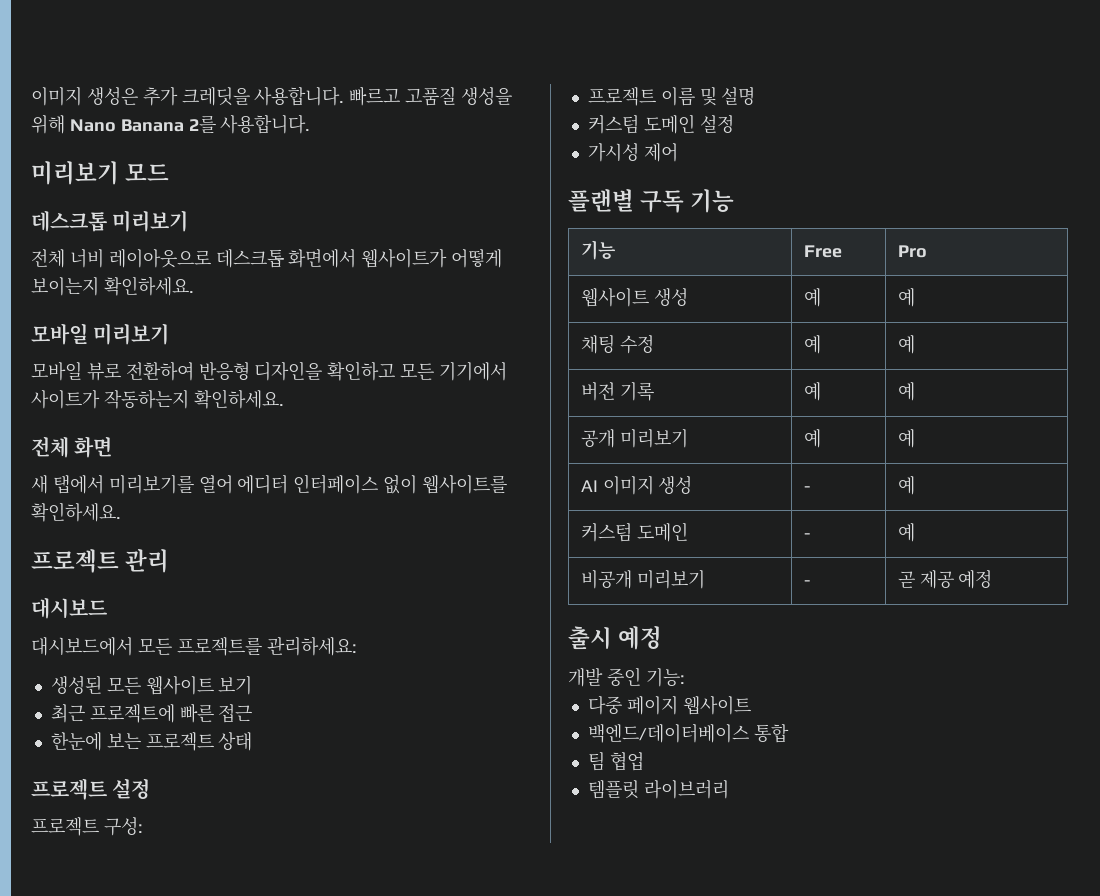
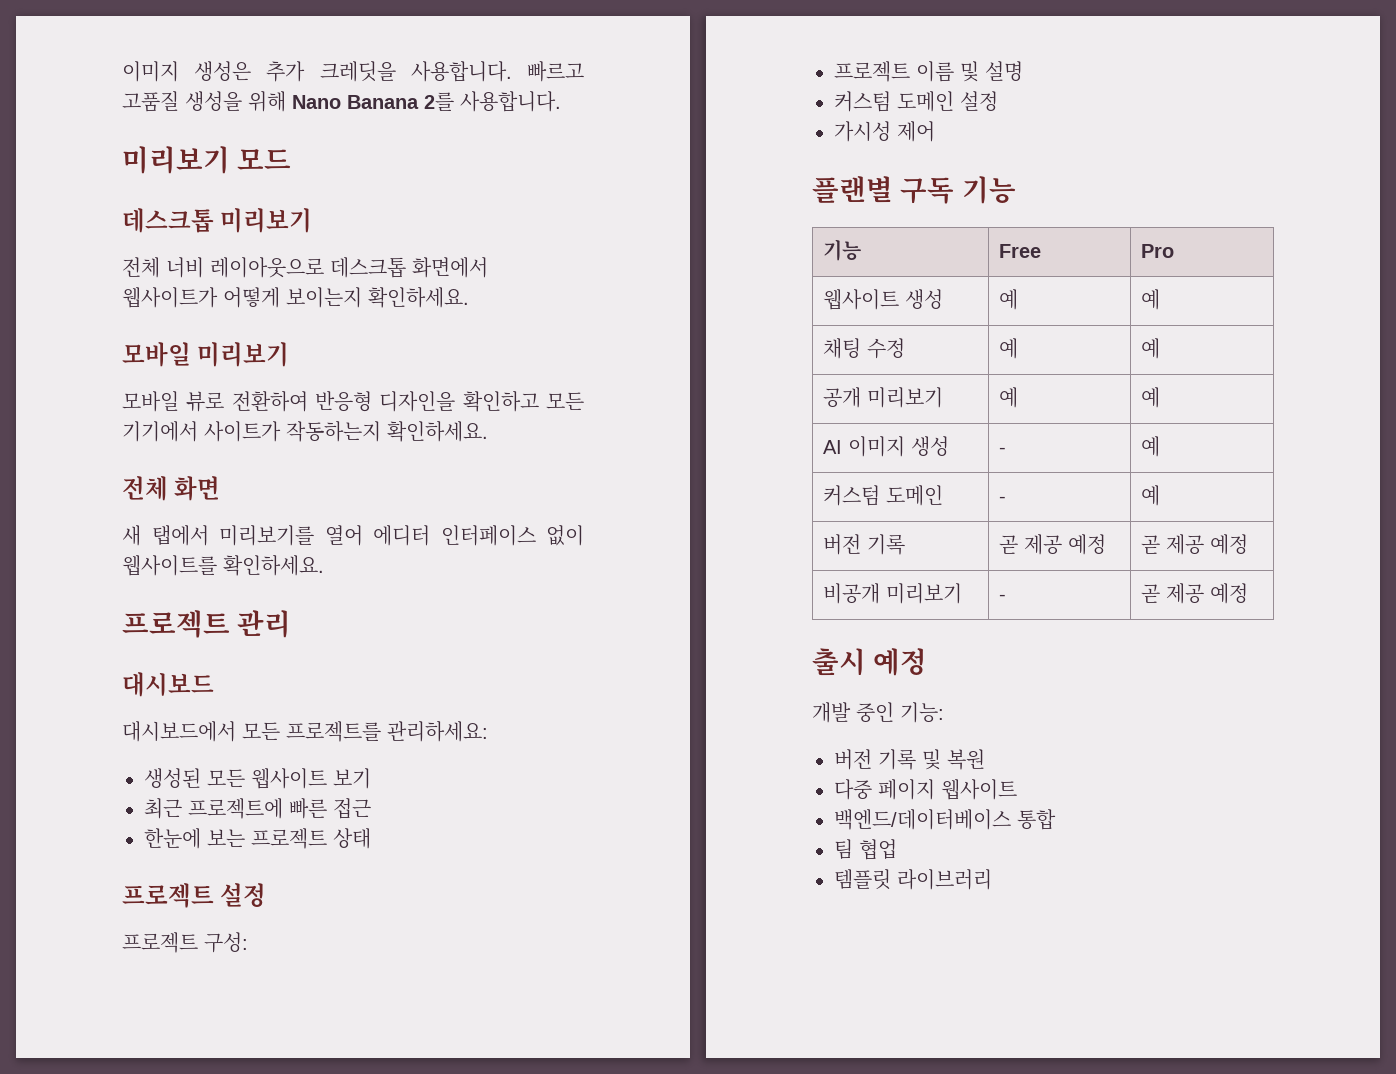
- 버전 기록 | 예 | 예
+ 버전 기록 | 곧 제공 예정 | 곧 제공 예정
+ 버전 기록 및 복원

